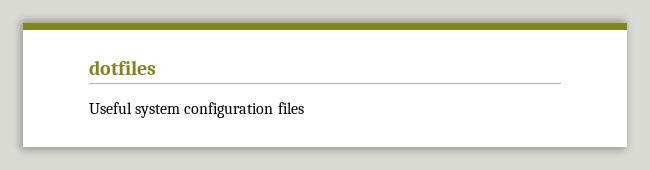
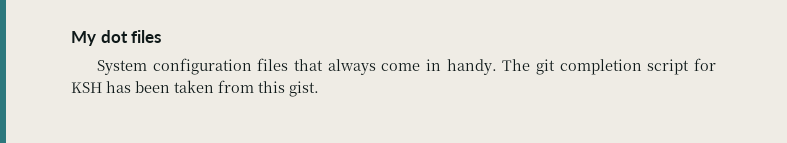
- dotfiles
- Useful system configuration files
+ My dot files
+ System configuration files that always come in handy. The git completion script for KSH has been taken from this gist.

